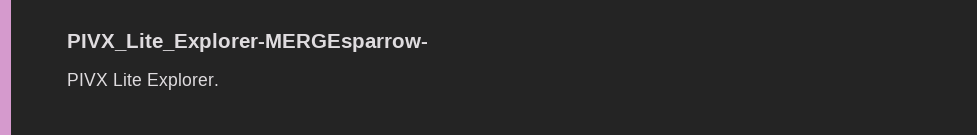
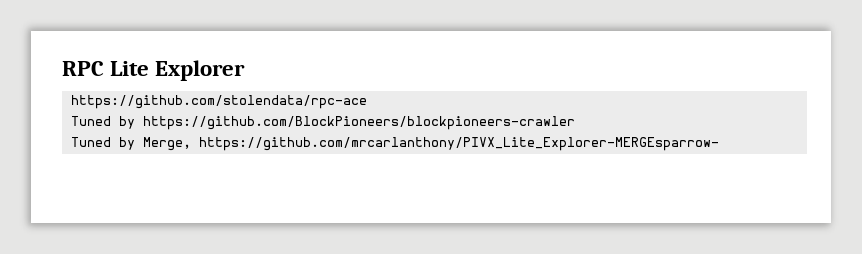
- PIVX_Lite_Explorer-MERGEsparrow-
- PIVX Lite Explorer.
+ RPC Lite Explorer
+ https://github.com/stolendata/rpc-ace
+ Tuned by https://github.com/BlockPioneers/blockpioneers-crawler
+ Tuned by Merge, https://github.com/mrcarlanthony/PIVX_Lite_Explorer-MERGEsparrow-

